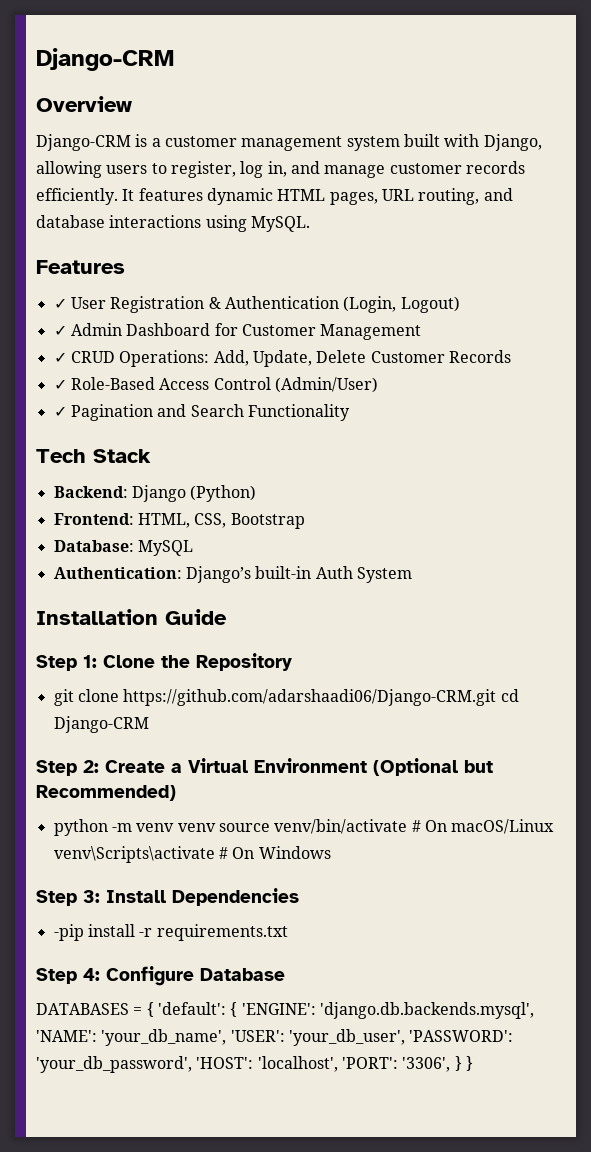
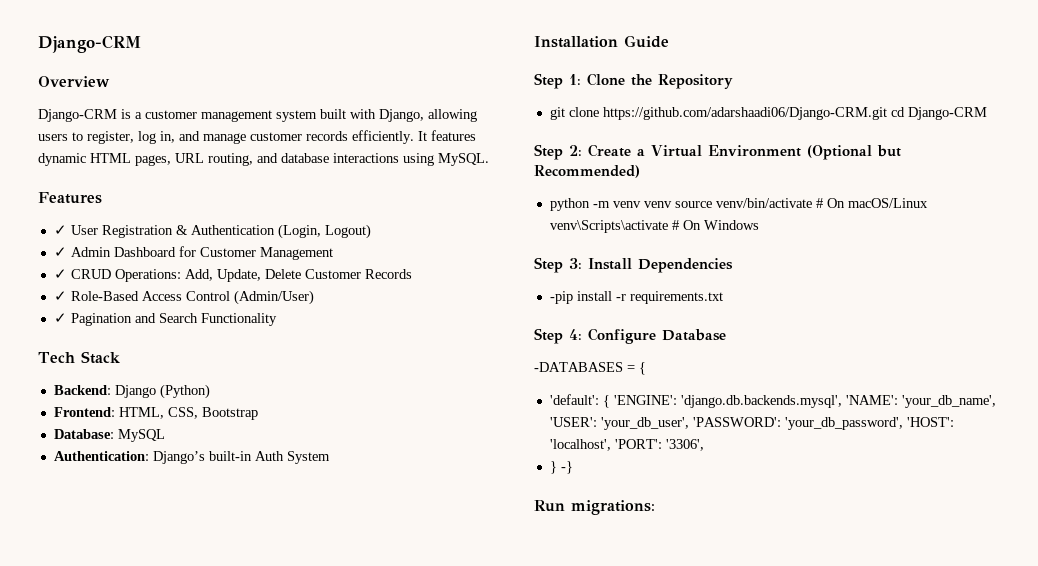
- DATABASES = { 'default': { 'ENGINE': 'django.db.backends.mysql', 'NAME': 'your_db_name', 'USER': 'your_db_user', 'PASSWORD': 'your_db_password', 'HOST': 'localhost', 'PORT': '3306', } }
+ -DATABASES = {
+ 'default': { 'ENGINE': 'django.db.backends.mysql', 'NAME': 'your_db_name', 'USER': 'your_db_user', 'PASSWORD': 'your_db_password', 'HOST': 'localhost', 'PORT': '3306',
+ } -}
+ Run migrations:

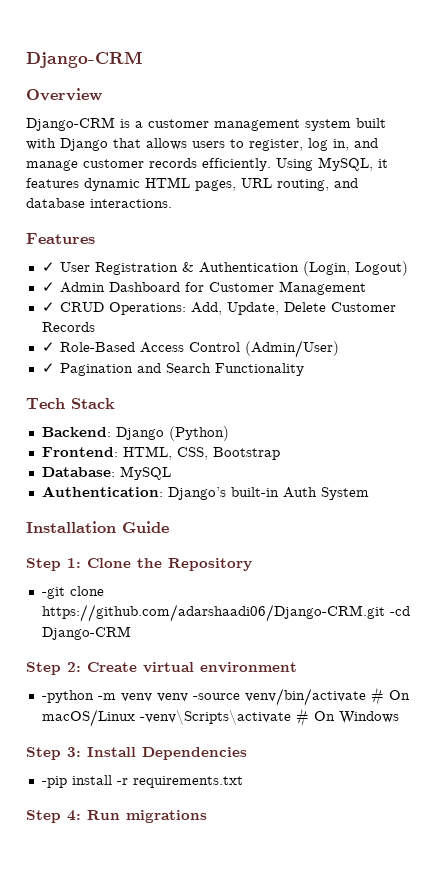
- Django-CRM is a customer management system built with Django, allowing users to register, log in, and manage customer records efficiently.
+ Django-CRM is a customer management system built with Django that allows users to register, log in, and manage customer records efficiently.
- It features dynamic HTML pages, URL routing, and database interactions using MySQL.
+ Using MySQL, it features dynamic HTML pages, URL routing, and database interactions.
- git clone https://github.com/adarshaadi06/Django-CRM.git cd Django-CRM
+ -git clone https://github.com/adarshaadi06/Django-CRM.git -cd Django-CRM
- Step 2: Create a Virtual Environment (Optional but Recommended)
- python -m venv venv source venv/bin/activate # On macOS/Linux venv\Scripts\activate # On Windows
+ Step 2: Create virtual environment
+ -python -m venv venv -source venv/bin/activate # On macOS/Linux -venv\Scripts\activate # On Windows
- Step 4: Configure Database
- -DATABASES = {
- 'default': { 'ENGINE': 'django.db.backends.mysql', 'NAME': 'your_db_name', 'USER': 'your_db_user', 'PASSWORD': 'your_db_password', 'HOST': 'localhost', 'PORT': '3306',
- } -}
- Run migrations:
+ Step 4: Run migrations

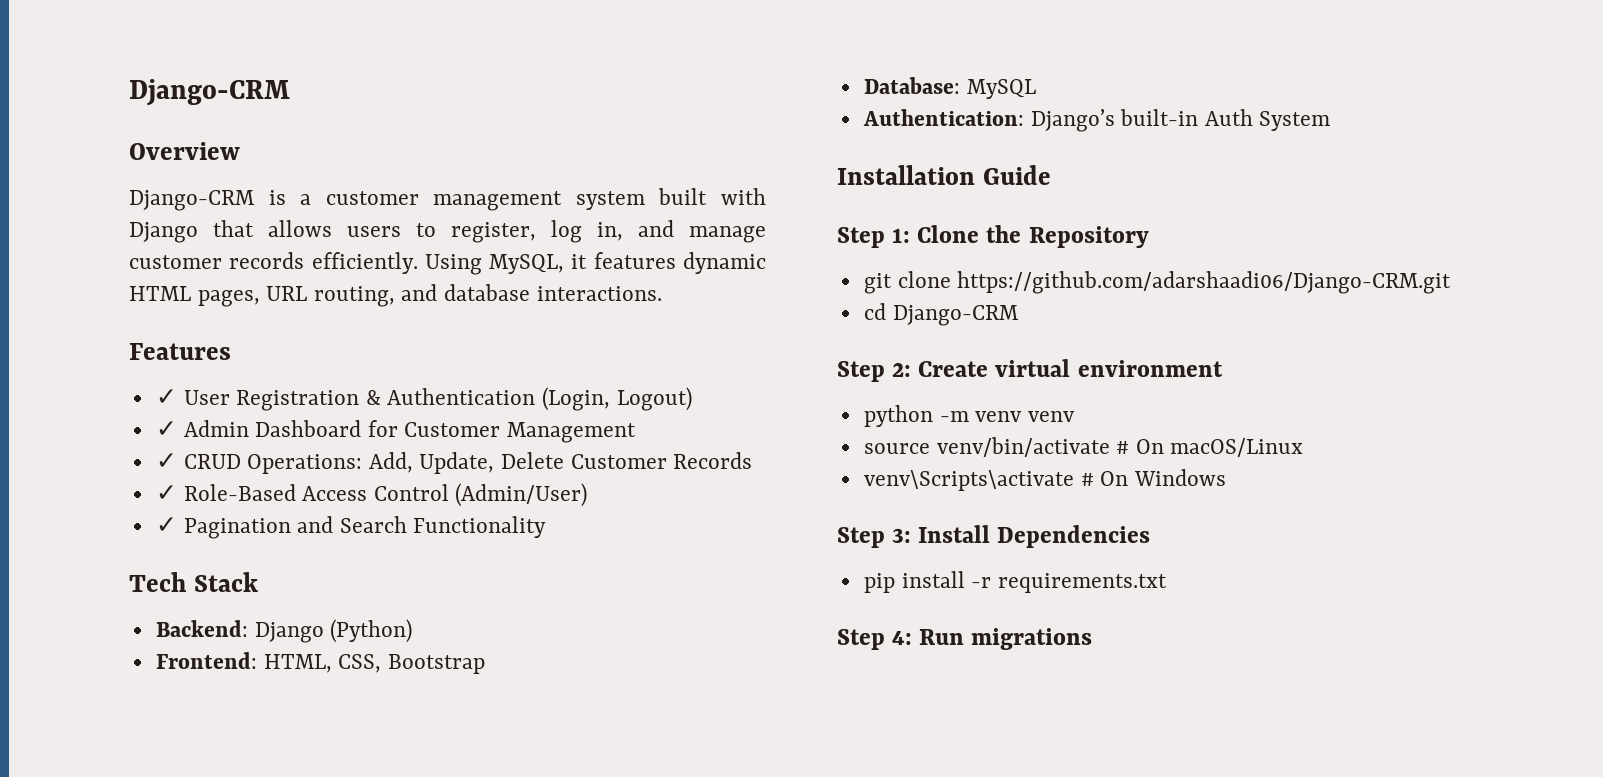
- -git clone https://github.com/adarshaadi06/Django-CRM.git -cd Django-CRM
+ git clone https://github.com/adarshaadi06/Django-CRM.git
+ cd Django-CRM
- -python -m venv venv -source venv/bin/activate # On macOS/Linux -venv\Scripts\activate # On Windows
+ python -m venv venv
+ source venv/bin/activate # On macOS/Linux
+ venv\Scripts\activate # On Windows
- -pip install -r requirements.txt
+ pip install -r requirements.txt

